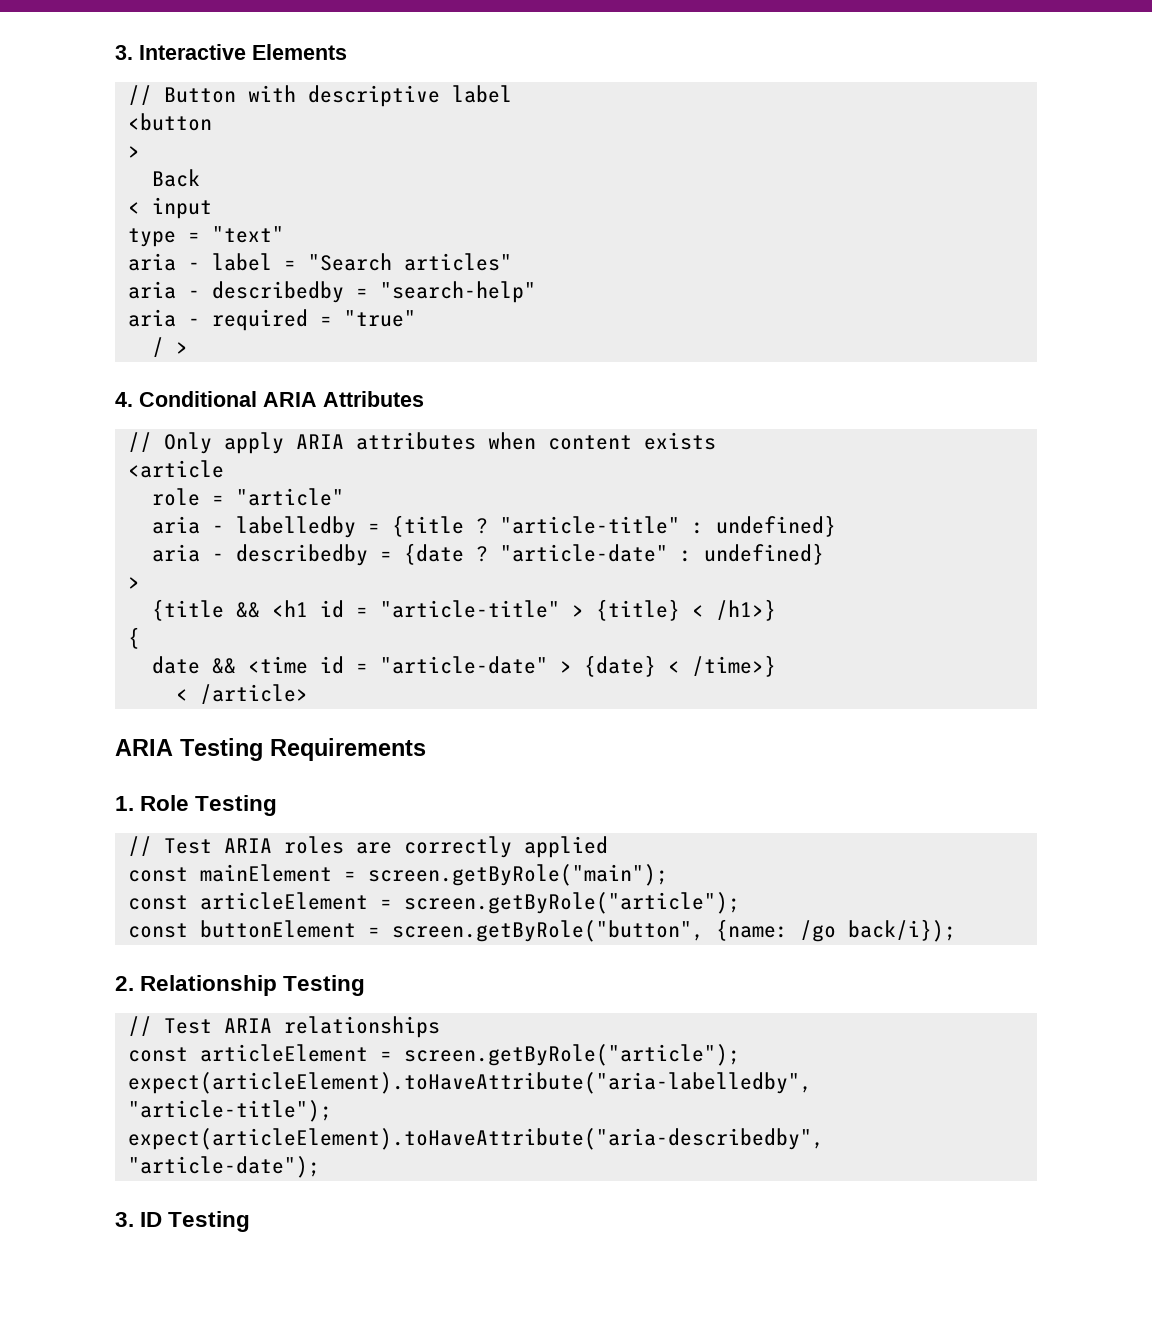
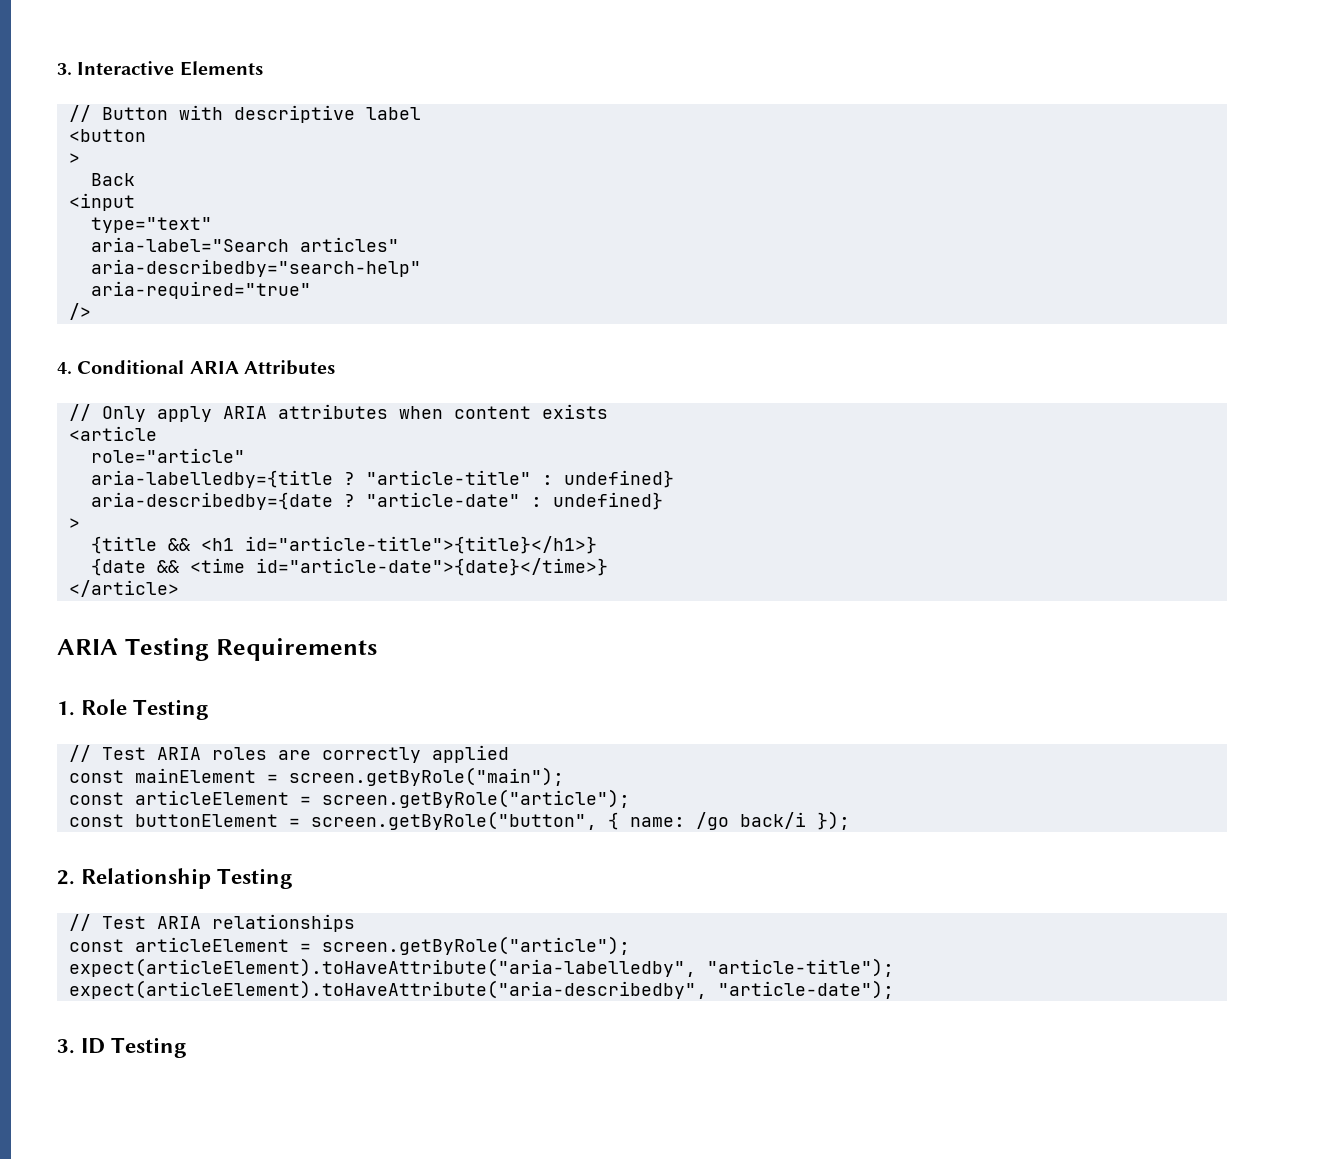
- < input
- type = "text"
- aria - label = "Search articles"
- aria - describedby = "search-help"
- aria - required = "true"
- / >
+ <input
+ type="text"
+ aria-label="Search articles"
+ aria-describedby="search-help"
+ aria-required="true"
+ />
- role = "article"
- aria - labelledby = {title ?
+ role="article"
+ aria-labelledby={title ?
- aria - describedby = {date ?
+ aria-describedby={date ?
- {title && <h1 id = "article-title" > {title} < /h1>}
- {
- date && <time id = "article-date" > {date} < /time>}
- < /article>
+ {title && <h1 id="article-title">{title}</h1>}
+ {date && <time id="article-date">{date}</time>}
+ </article>
- const buttonElement = screen.getByRole("button", {name: /go back/i});
+ const buttonElement = screen.getByRole("button", { name: /go back/i });

